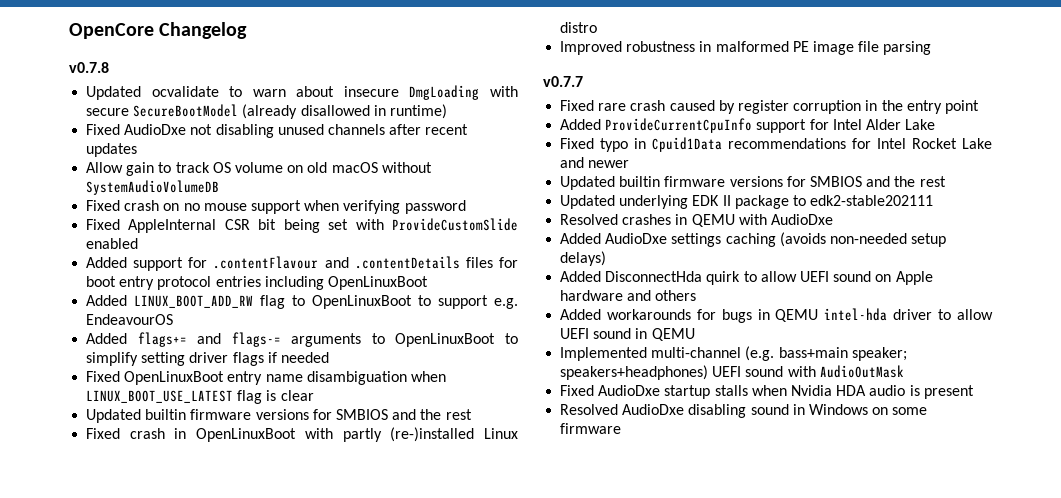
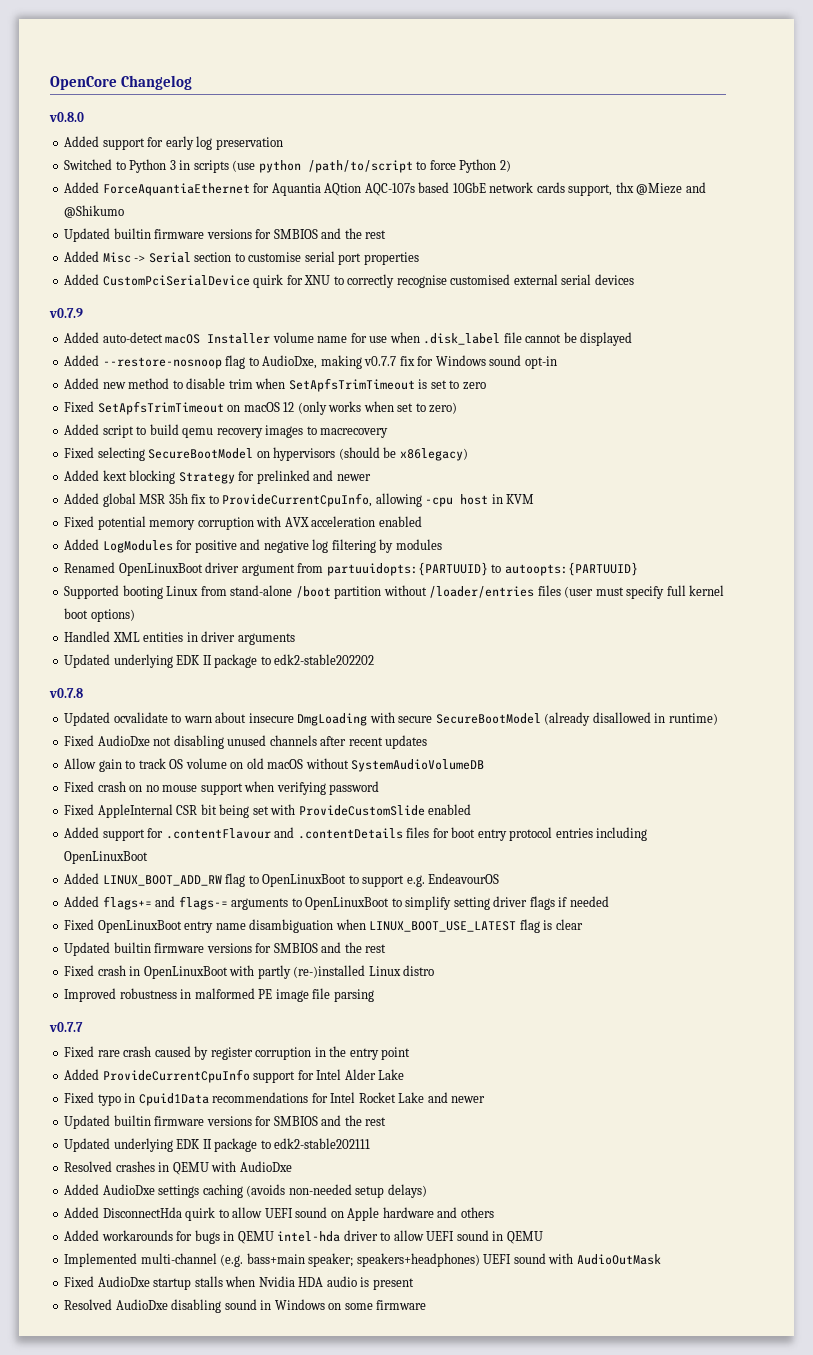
+ v0.8.0
+ Added support for early log preservation
+ Switched to Python 3 in scripts (use python /path/to/script to force Python 2)
+ Added ForceAquantiaEthernet for Aquantia AQtion AQC-107s based 10GbE network cards support, thx @Mieze and @Shikumo
+ Updated builtin firmware versions for SMBIOS and the rest
+ Added Misc -> Serial section to customise serial port properties
+ Added CustomPciSerialDevice quirk for XNU to correctly recognise customised external serial devices
+ v0.7.9
+ Added auto-detect macOS Installer volume name for use when .disk_label file cannot be displayed
+ Added --restore-nosnoop flag to AudioDxe, making v0.7.7 fix for Windows sound opt-in
+ Added new method to disable trim when SetApfsTrimTimeout is set to zero
+ Fixed SetApfsTrimTimeout on macOS 12 (only works when set to zero)
+ Added script to build qemu recovery images to macrecovery
+ Fixed selecting SecureBootModel on hypervisors (should be x86legacy)
+ Added kext blocking Strategy for prelinked and newer
+ Added global MSR 35h fix to ProvideCurrentCpuInfo, allowing -cpu host in KVM
+ Fixed potential memory corruption with AVX acceleration enabled
+ Added LogModules for positive and negative log filtering by modules
+ Renamed OpenLinuxBoot driver argument from partuuidopts:{PARTUUID} to autoopts:{PARTUUID}
+ Supported booting Linux from stand-alone /boot partition without /loader/entries files (user must specify full kernel boot options)
+ Handled XML entities in driver arguments
+ Updated underlying EDK II package to edk2-stable202202

